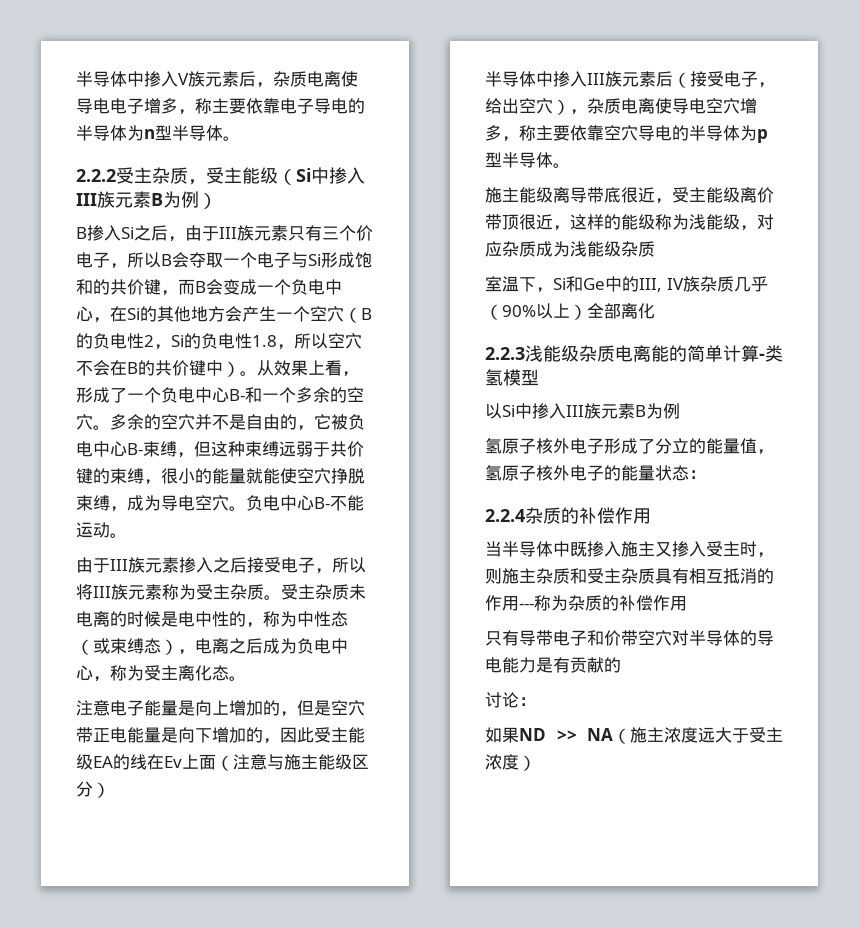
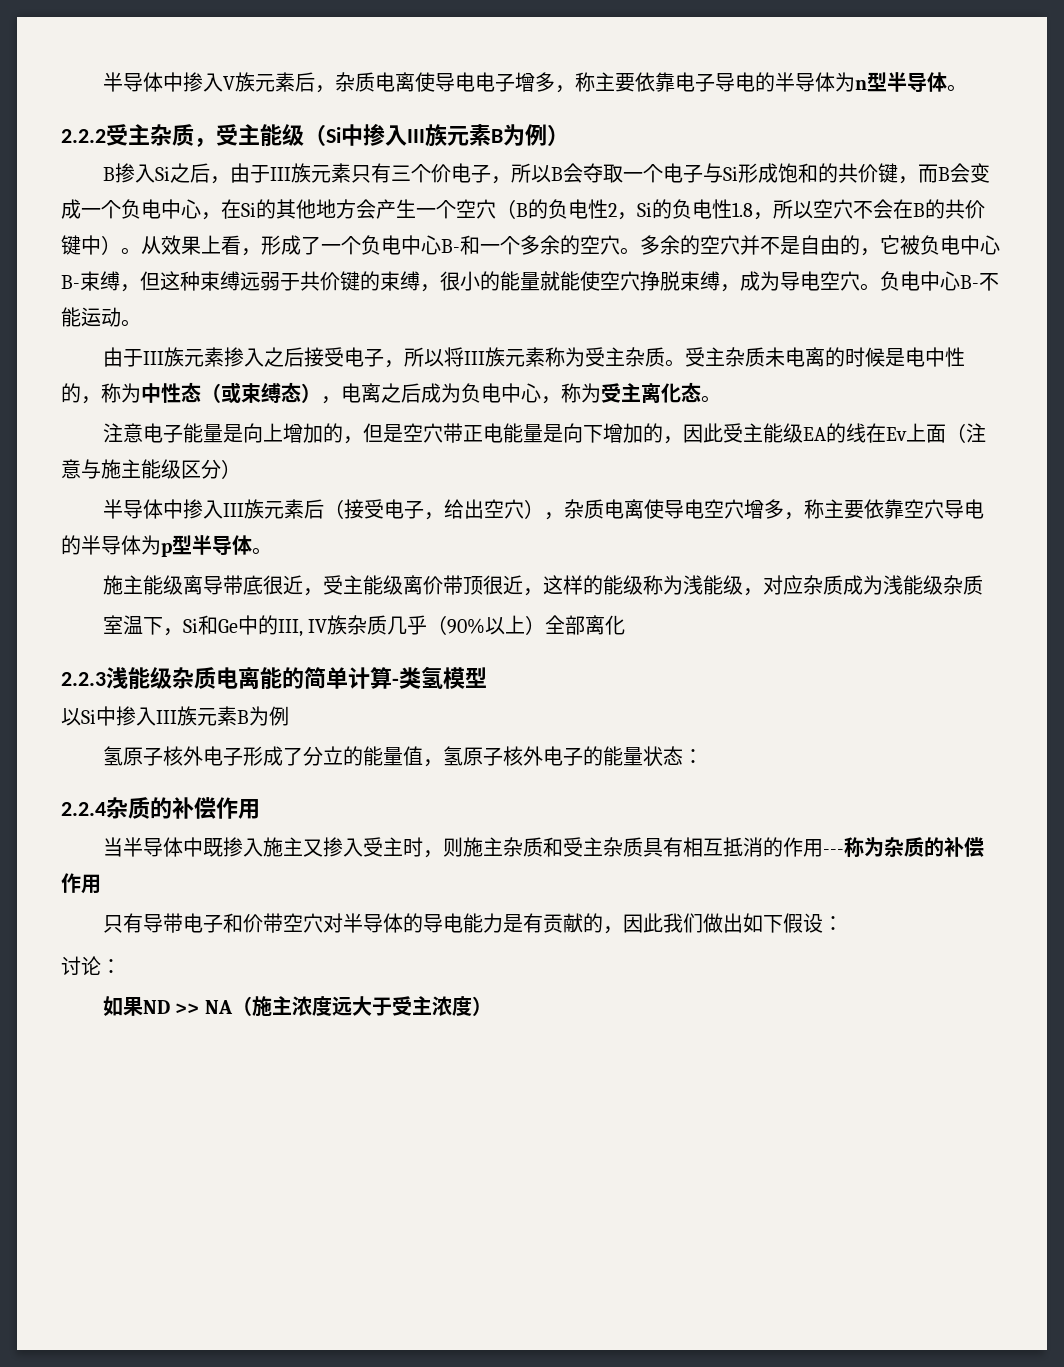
- 只有导带电子和价带空穴对半导体的导电能力是有贡献的
+ 只有导带电子和价带空穴对半导体的导电能力是有贡献的，因此我们做出如下假设：

